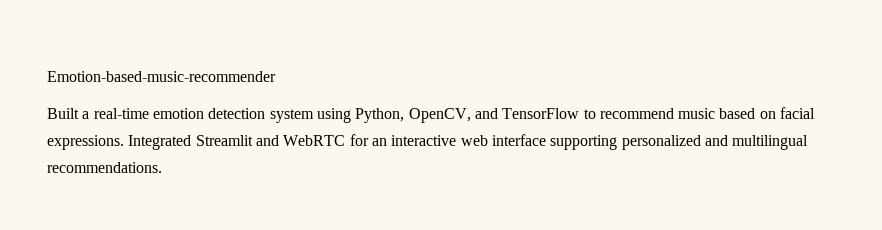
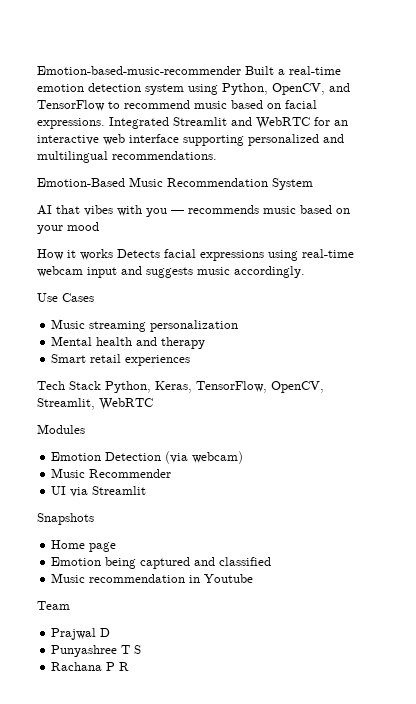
- Emotion-based-music-recommender
- Built a real-time emotion detection system using Python, OpenCV, and TensorFlow to recommend music based on facial expressions.
+ Emotion-based-music-recommender Built a real-time emotion detection system using Python, OpenCV, and TensorFlow to recommend music based on facial expressions.
+ Emotion-Based Music Recommendation System
+ AI that vibes with you — recommends music based on your mood
+ How it works Detects facial expressions using real-time webcam input and suggests music accordingly.
+ Use Cases
+ Music streaming personalization
+ Mental health and therapy
+ Smart retail experiences
+ Tech Stack Python, Keras, TensorFlow, OpenCV, Streamlit, WebRTC
+ Modules
+ Emotion Detection (via webcam)
+ Music Recommender
+ UI via Streamlit
+ Snapshots
+ Home page
+ Emotion being captured and classified
+ Music recommendation in Youtube
+ Team
+ Prajwal D
+ Punyashree T S
+ Rachana P R

